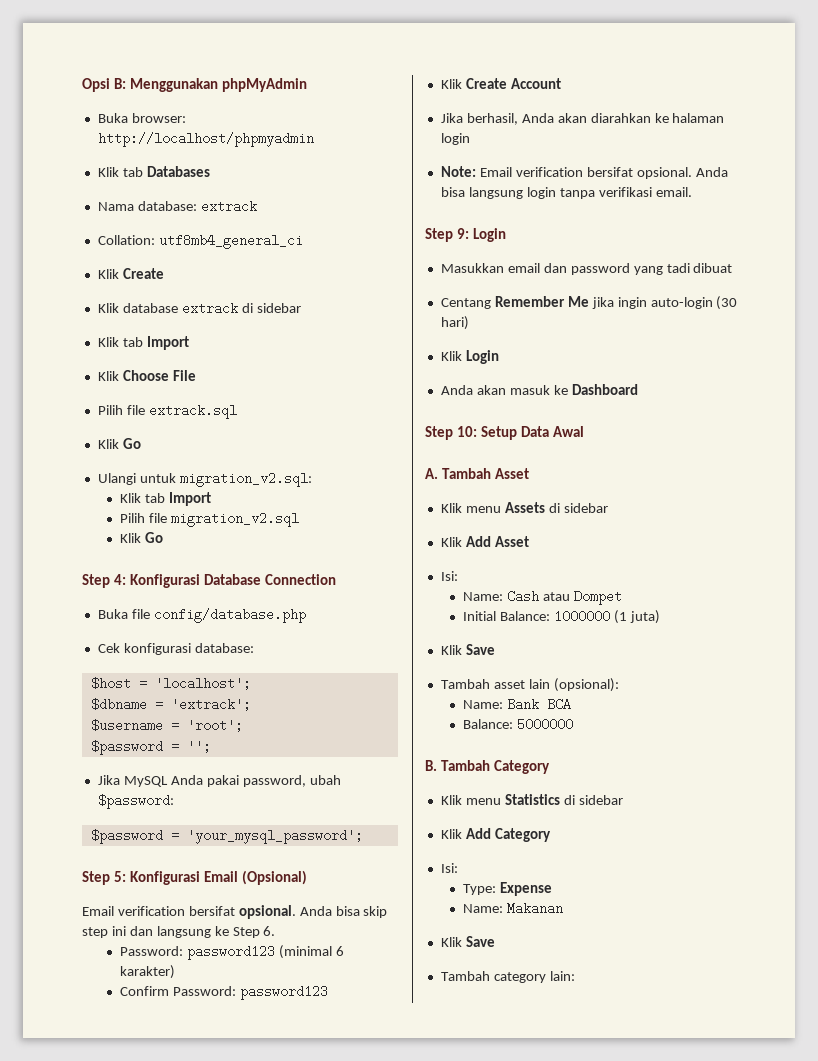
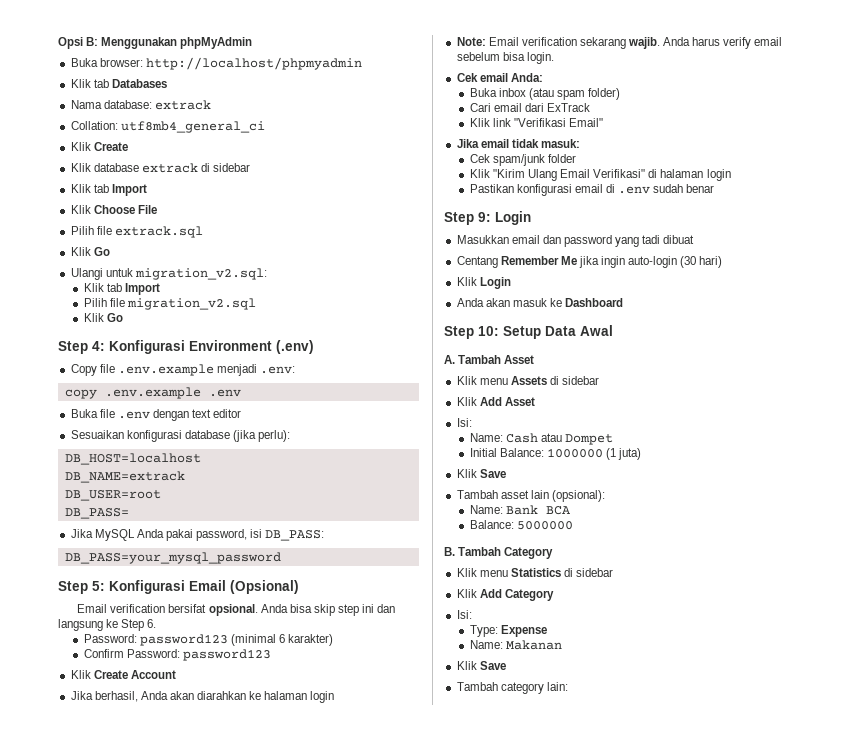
- Step 4: Konfigurasi Database Connection
- Buka file config/database.php
- Cek konfigurasi database:
- $host = 'localhost';
- $dbname = 'extrack';
- $username = 'root';
- $password = '';
+ Step 4: Konfigurasi Environment (.env)
+ Copy file .env.example menjadi .env:
+ copy .env.example .env
+ Buka file .env dengan text editor
+ Sesuaikan konfigurasi database (jika perlu):
+ DB_HOST=localhost
+ DB_NAME=extrack
+ DB_USER=root
+ DB_PASS=
- Jika MySQL Anda pakai password, ubah $password:
- $password = 'your_mysql_password';
+ Jika MySQL Anda pakai password, isi DB_PASS:
+ DB_PASS=your_mysql_password
- Note: Email verification bersifat opsional. Anda bisa langsung login tanpa verifikasi email.
+ Note: Email verification sekarang wajib. Anda harus verify email sebelum bisa login.
+ Cek email Anda:
+ Buka inbox (atau spam folder)
+ Cari email dari ExTrack
+ Klik link "Verifikasi Email"
+ Jika email tidak masuk:
+ Cek spam/junk folder
+ Klik "Kirim Ulang Email Verifikasi" di halaman login
+ Pastikan konfigurasi email di .env sudah benar

